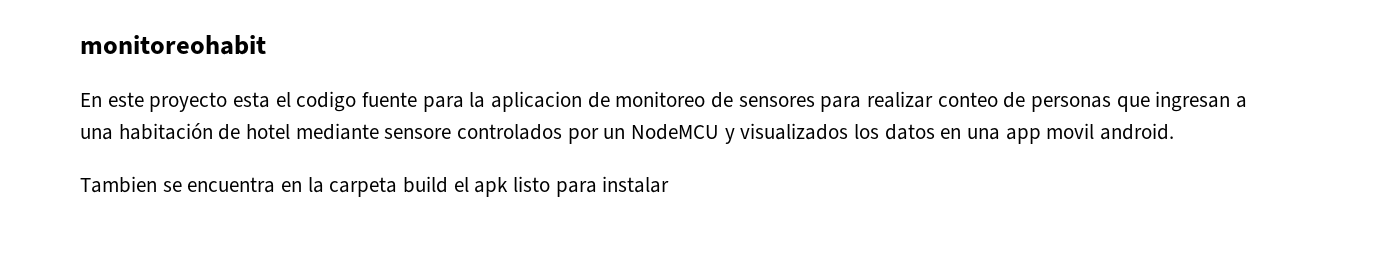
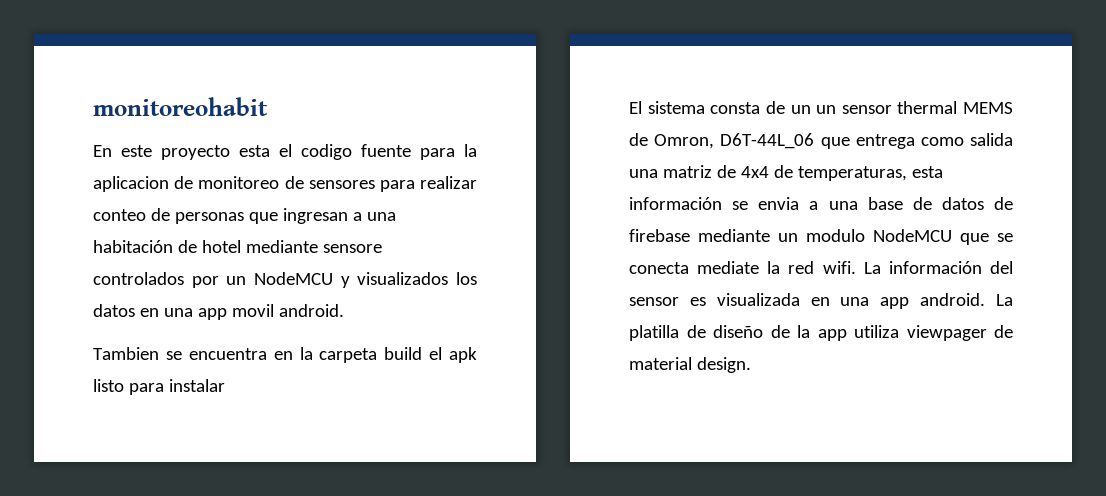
+ El sistema consta de un un sensor thermal MEMS de Omron, D6T-44L_06 que entrega como salida una matriz de 4x4 de temperaturas, esta información se envia a una base de datos de firebase mediante un modulo NodeMCU que se conecta mediate la red wifi. La información del sensor es visualizada en una app android. La platilla de diseño de la app utiliza viewpager de material design.

